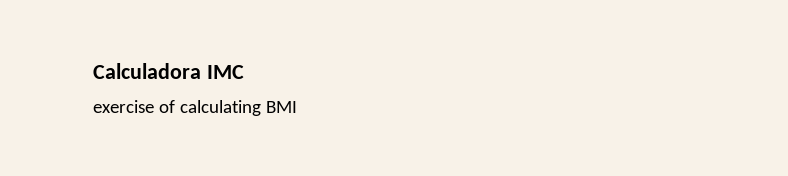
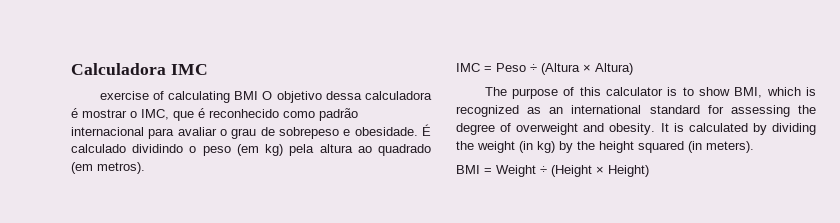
- exercise of calculating BMI
+ exercise of calculating BMI O objetivo dessa calculadora é mostrar o IMC, que é reconhecido como padrão internacional para avaliar o grau de sobrepeso e obesidade. É calculado dividindo o peso (em kg) pela altura ao quadrado (em metros).
+ IMC = Peso ÷ (Altura × Altura)
+ The purpose of this calculator is to show BMI, which is recognized as an international standard for assessing the degree of overweight and obesity. It is calculated by dividing the weight (in kg) by the height squared (in meters).
+ BMI = Weight ÷ (Height × Height)

